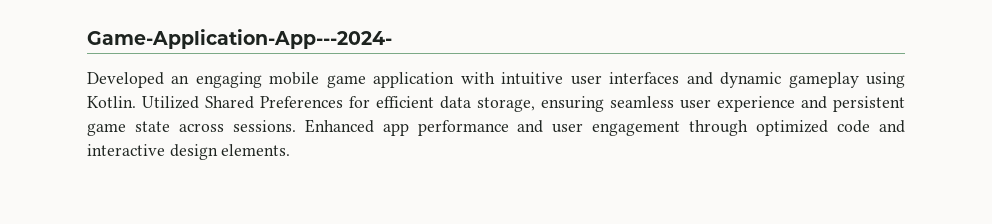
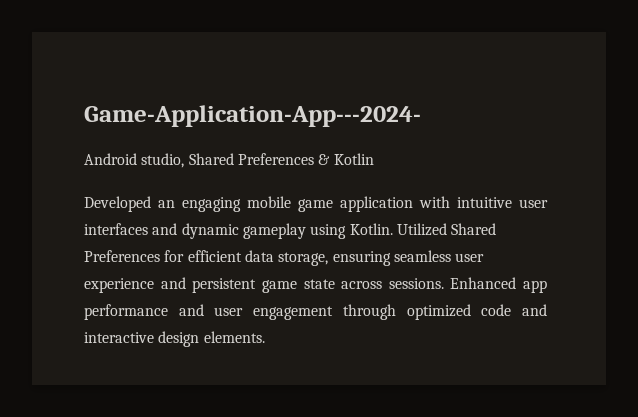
+ Android studio, Shared Preferences & Kotlin

